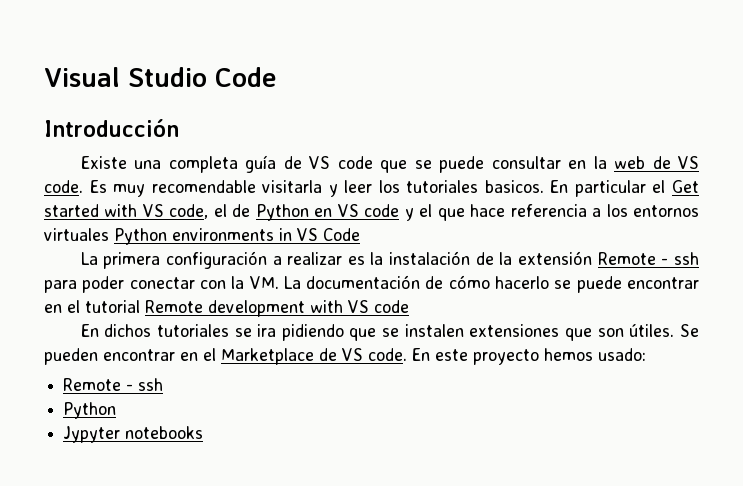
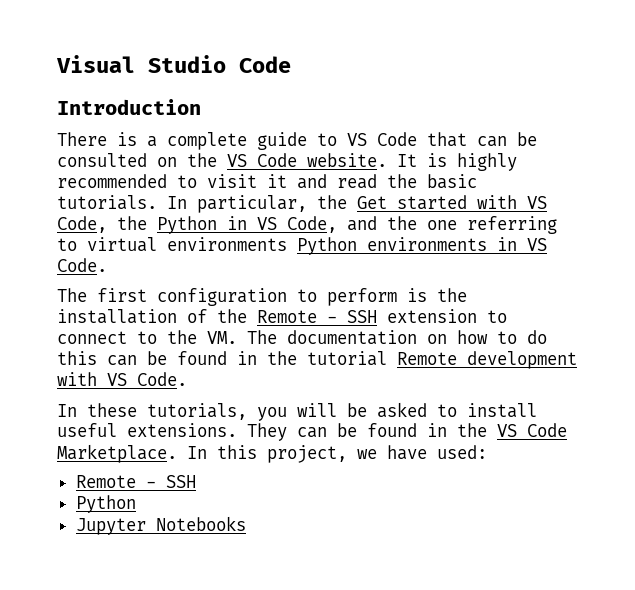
- Introducción
- Existe una completa guía de VS code que se puede consultar en la web de VS code. Es muy recomendable visitarla y leer los tutoriales basicos. En particular el Get started with VS code, el de Python en VS code y el que hace referencia a los entornos virtuales Python environments in VS Code
- La primera configuración a realizar es la instalación de la extensión Remote - ssh para poder conectar con la VM. La documentación de cómo hacerlo se puede encontrar en el tutorial Remote development with VS code
- En dichos tutoriales se ira pidiendo que se instalen extensiones que son útiles. Se pueden encontrar en el Marketplace de VS code. En este proyecto hemos usado:
- Remote - ssh
+ Introduction
+ There is a complete guide to VS Code that can be consulted on the VS Code website. It is highly recommended to visit it and read the basic tutorials. In particular, the Get started with VS Code, the Python in VS Code, and the one referring to virtual environments Python environments in VS Code.
+ The first configuration to perform is the installation of the Remote - SSH extension to connect to the VM. The documentation on how to do this can be found in the tutorial Remote development with VS Code.
+ In these tutorials, you will be asked to install useful extensions. They can be found in the VS Code Marketplace. In this project, we have used:
+ Remote - SSH
- Jypyter notebooks
+ Jupyter Notebooks

